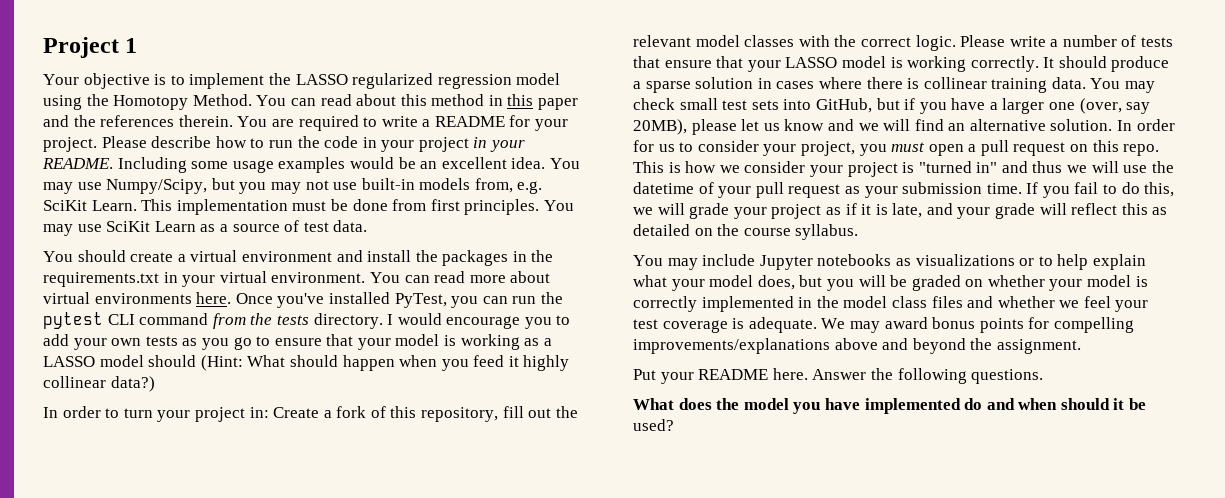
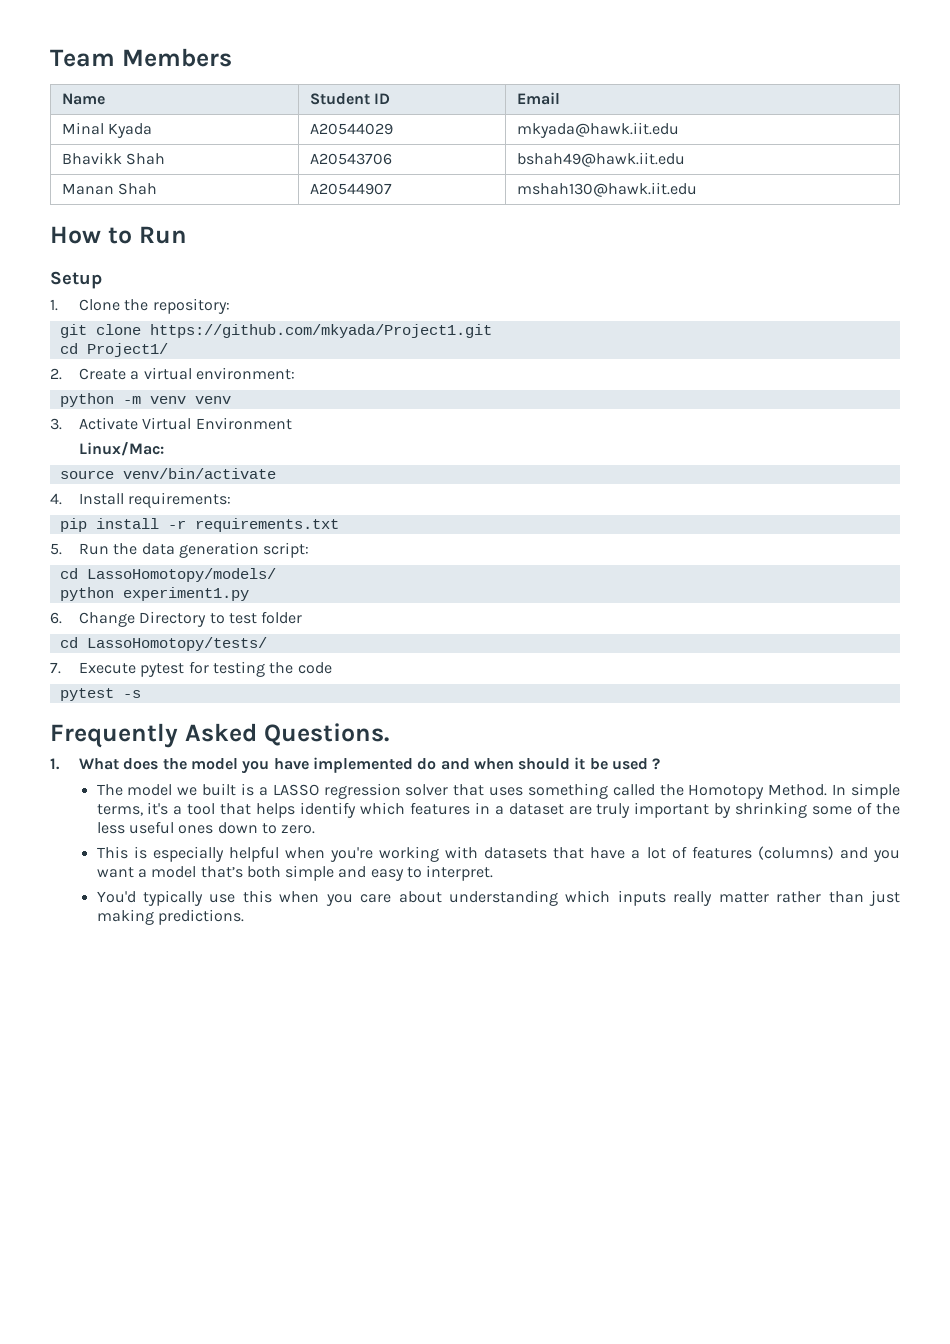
- Project 1
- Your objective is to implement the LASSO regularized regression model using the Homotopy Method. You can read about this method in this paper and the references therein. You are required to write a README for your project. Please describe how to run the code in your project in your README. Including some usage examples would be an excellent idea. You may use Numpy/Scipy, but you may not use built-in models from, e.g. SciKit Learn. This implementation must be done from first principles. You may use SciKit Learn as a source of test data.
- You should create a virtual environment and install the packages in the requirements.txt in your virtual environment. You can read more about virtual environments here. Once you've installed PyTest, you can run the pytest CLI command from the tests directory. I would encourage you to add your own tests as you go to ensure that your model is working as a LASSO model should (Hint: What should happen when you feed it highly collinear data?)
- In order to turn your project in: Create a fork of this repository, fill out the relevant model classes with the correct logic. Please write a number of tests that ensure that your LASSO model is working correctly. It should produce a sparse solution in cases where there is collinear training data. You may check small test sets into GitHub, but if you have a larger one (over, say 20MB), please let us know and we will find an alternative solution. In order for us to consider your project, you must open a pull request on this repo. This is how we consider your project is "turned in" and thus we will use the datetime of your pull request as your submission time. If you fail to do this, we will grade your project as if it is late, and your grade will reflect this as detailed on the course syllabus.
- You may include Jupyter notebooks as visualizations or to help explain what your model does, but you will be graded on whether your model is correctly implemented in the model class files and whether we feel your test coverage is adequate. We may award bonus points for compelling improvements/explanations above and beyond the assignment.
- Put your README here. Answer the following questions.
- What does the model you have implemented do and when should it be used?
+ Team Members
+ Name | Student ID | Email
+ Minal Kyada | A20544029 | mkyada@hawk.iit.edu
+ Bhavikk Shah | A20543706 | bshah49@hawk.iit.edu
+ Manan Shah | A20544907 | mshah130@hawk.iit.edu
+ How to Run
+ Setup
+ 1. Clone the repository:
+ git clone https://github.com/mkyada/Project1.git
+ cd Project1/
+ 2. Create a virtual environment:
+ python -m venv venv
+ 3. Activate Virtual Environment
+ Linux/Mac:
+ source venv/bin/activate
+ 4. Install requirements:
+ pip install -r requirements.txt
+ 5. Run the data generation script:
+ cd LassoHomotopy/models/
+ python experiment1.py
+ 6. Change Directory to test folder
+ cd LassoHomotopy/tests/
+ 7. Execute pytest for testing the code
+ pytest -s
+ Frequently Asked Questions.
+ 1. What does the model you have implemented do and when should it be used ?
+ The model we built is a LASSO regression solver that uses something called the Homotopy Method. In simple terms, it's a tool that helps identify which features in a dataset are truly important by shrinking some of the less useful ones down to zero.
+ This is especially helpful when you're working with datasets that have a lot of features (columns) and you want a model that’s both simple and easy to interpret.
+ You'd typically use this when you care about understanding which inputs really matter rather than just making predictions.

